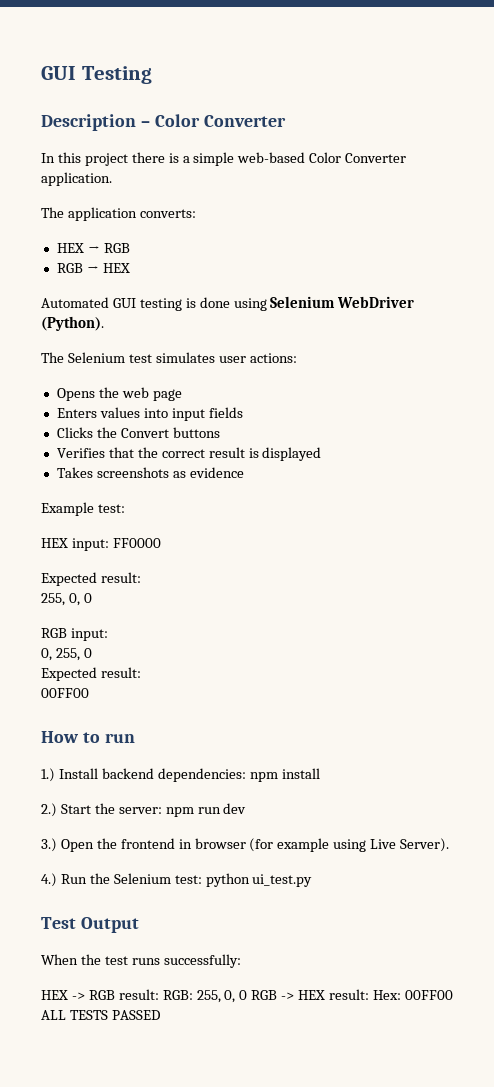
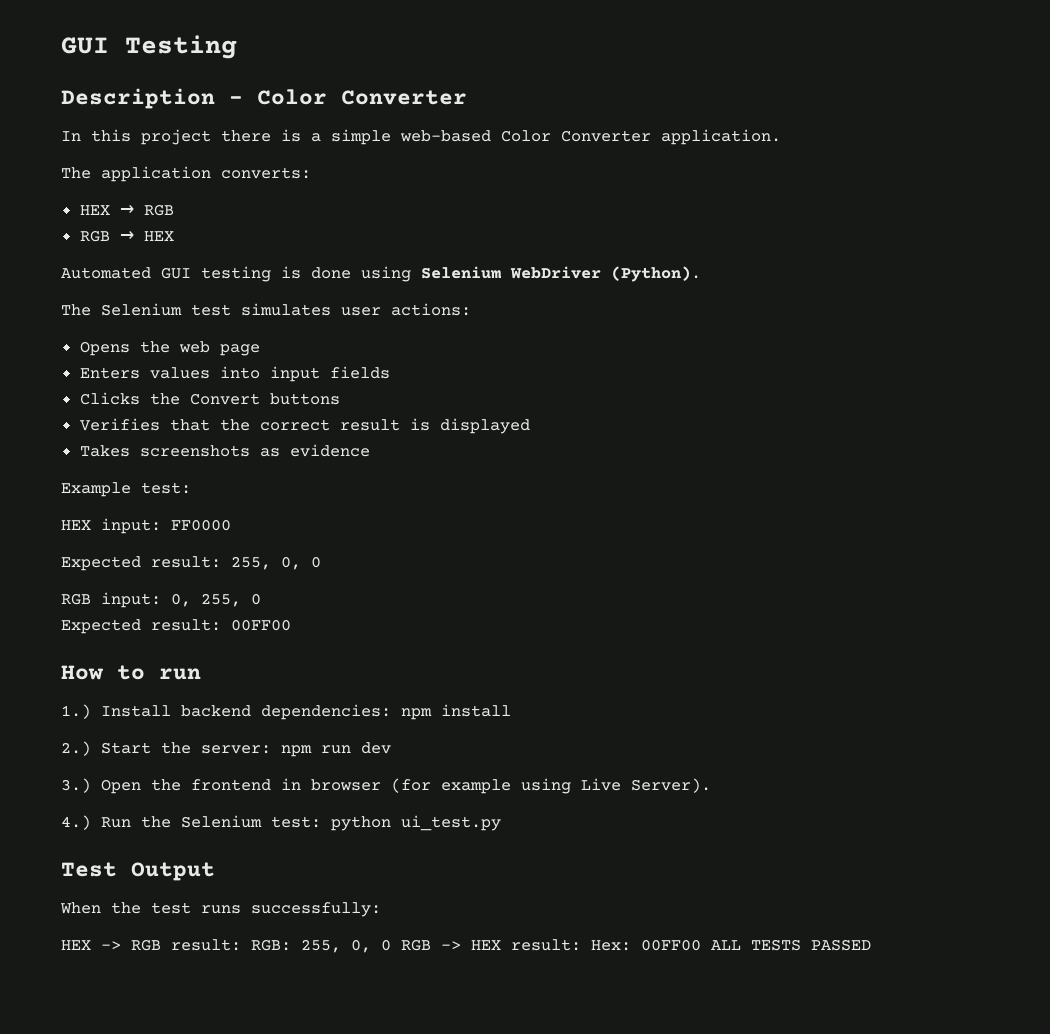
  HEX input: FF0000
- Expected result:
- 255, 0, 0
+ Expected result: 255, 0, 0
- RGB input:
- 0, 255, 0
- Expected result:
- 00FF00
+ RGB input: 0, 255, 0
+ Expected result: 00FF00

